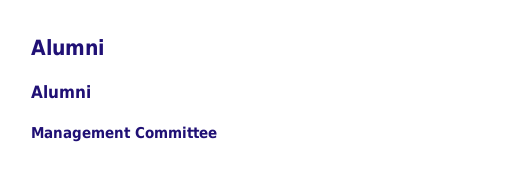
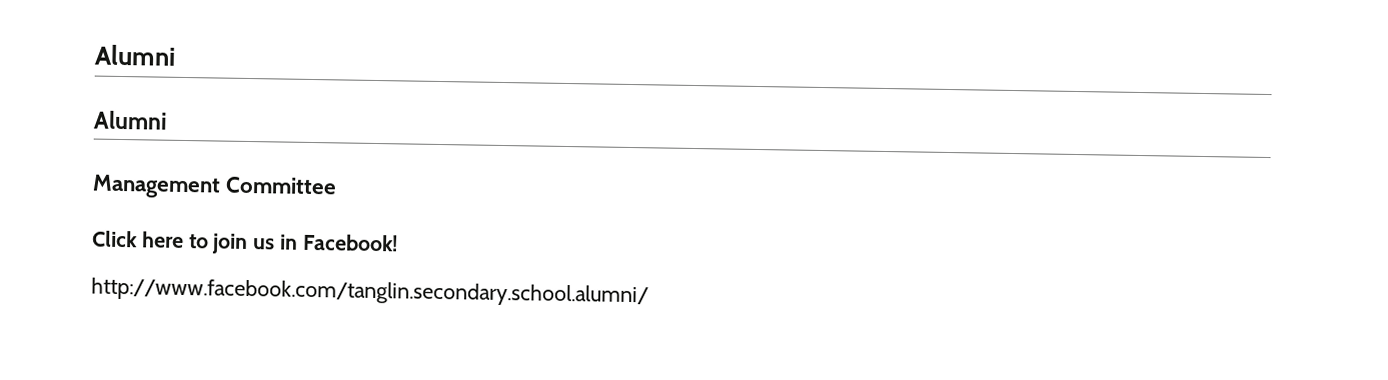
+ Click here to join us in Facebook!
+ http://www.facebook.com/tanglin.secondary.school.alumni/

